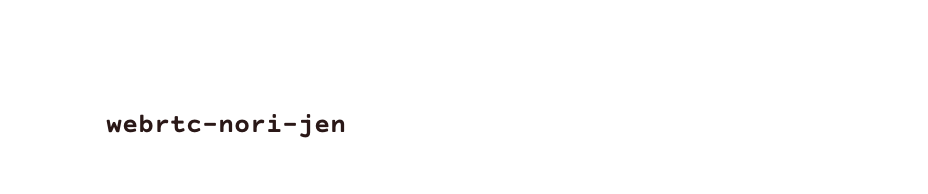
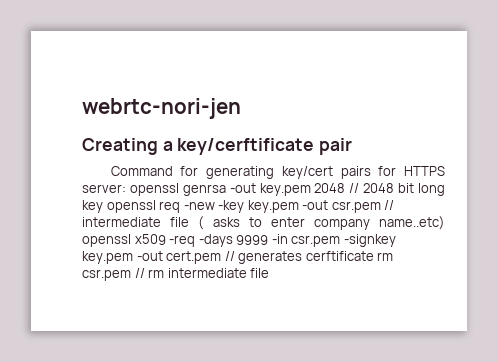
+ Creating a key/cerftificate pair
+ Command for generating key/cert pairs for HTTPS server: openssl genrsa -out key.pem 2048 // 2048 bit long key openssl req -new -key key.pem -out csr.pem // intermediate file ( asks to enter company name..etc) openssl x509 -req -days 9999 -in csr.pem -signkey key.pem -out cert.pem // generates cerftificate rm csr.pem // rm intermediate file

